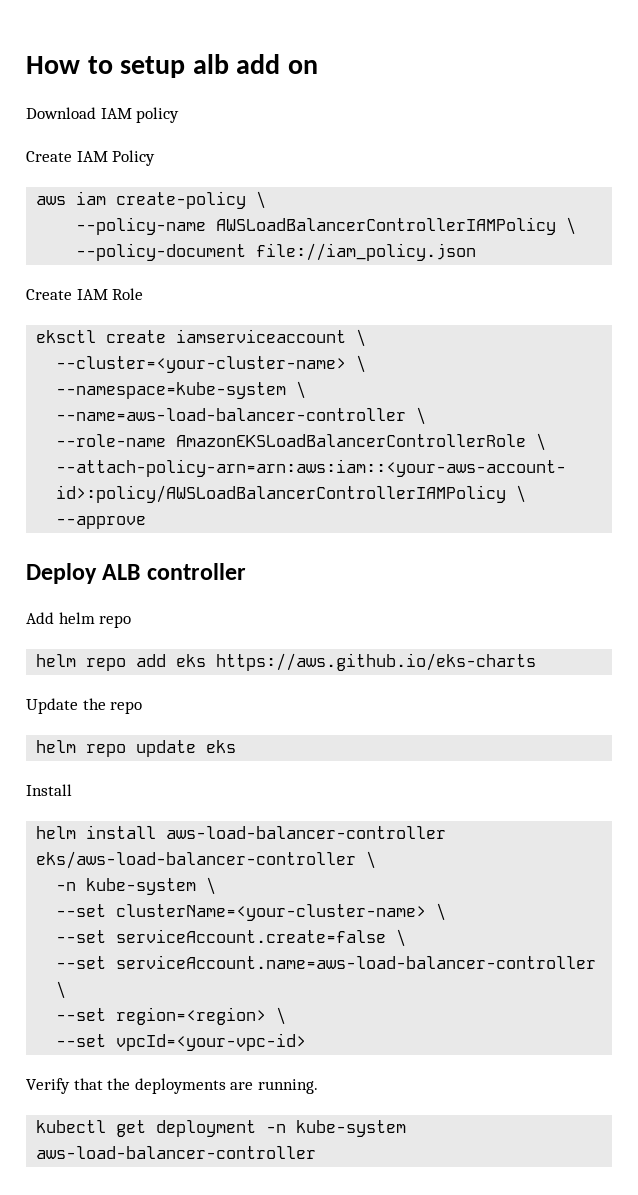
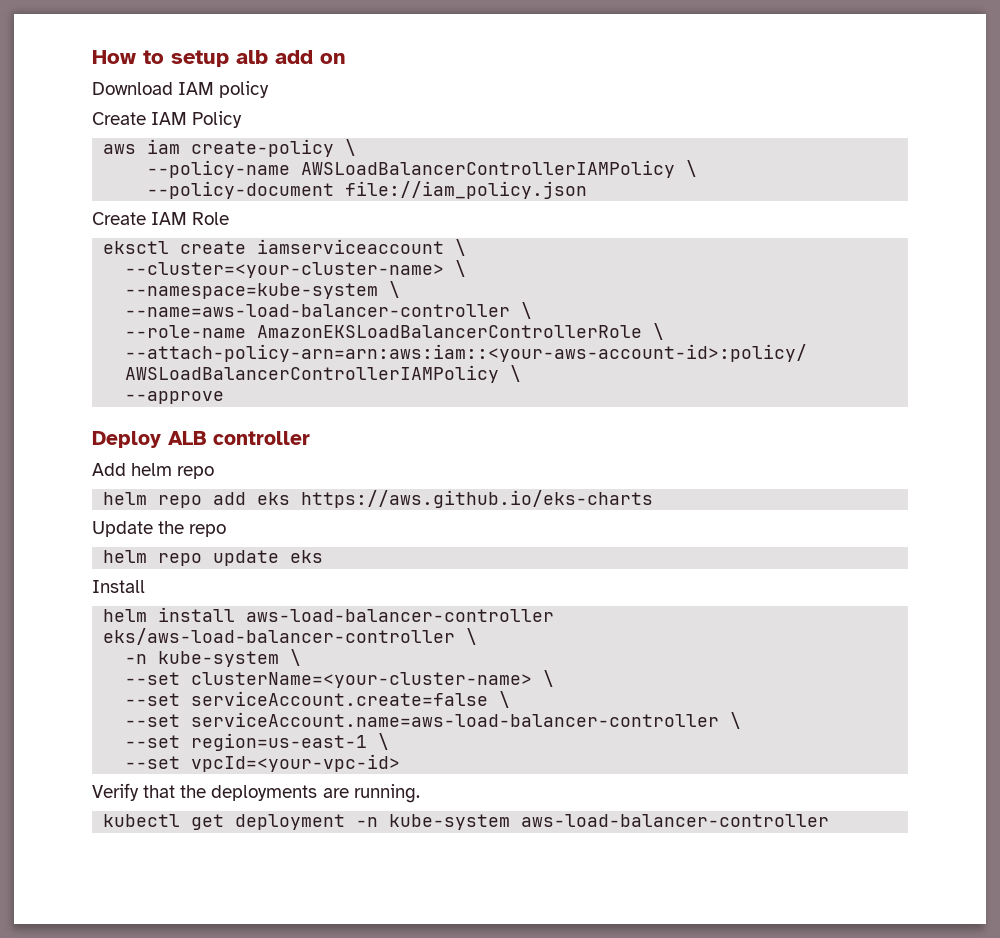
- --set region=<region> \
+ --set region=us-east-1 \

